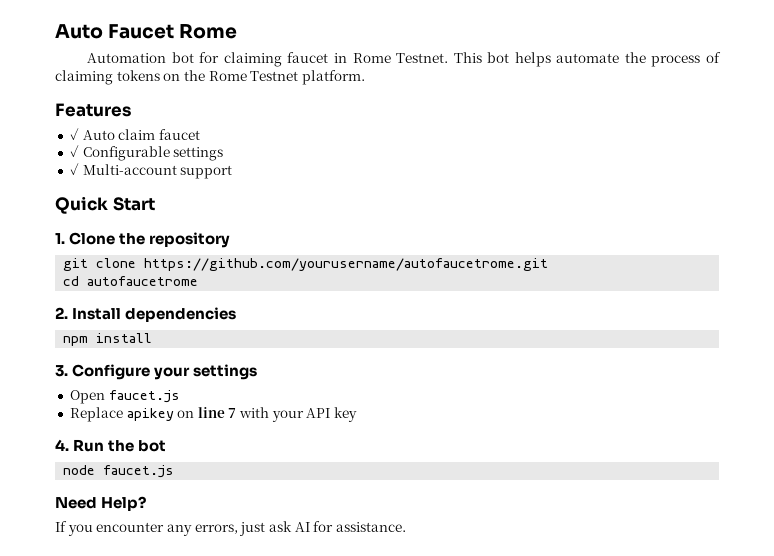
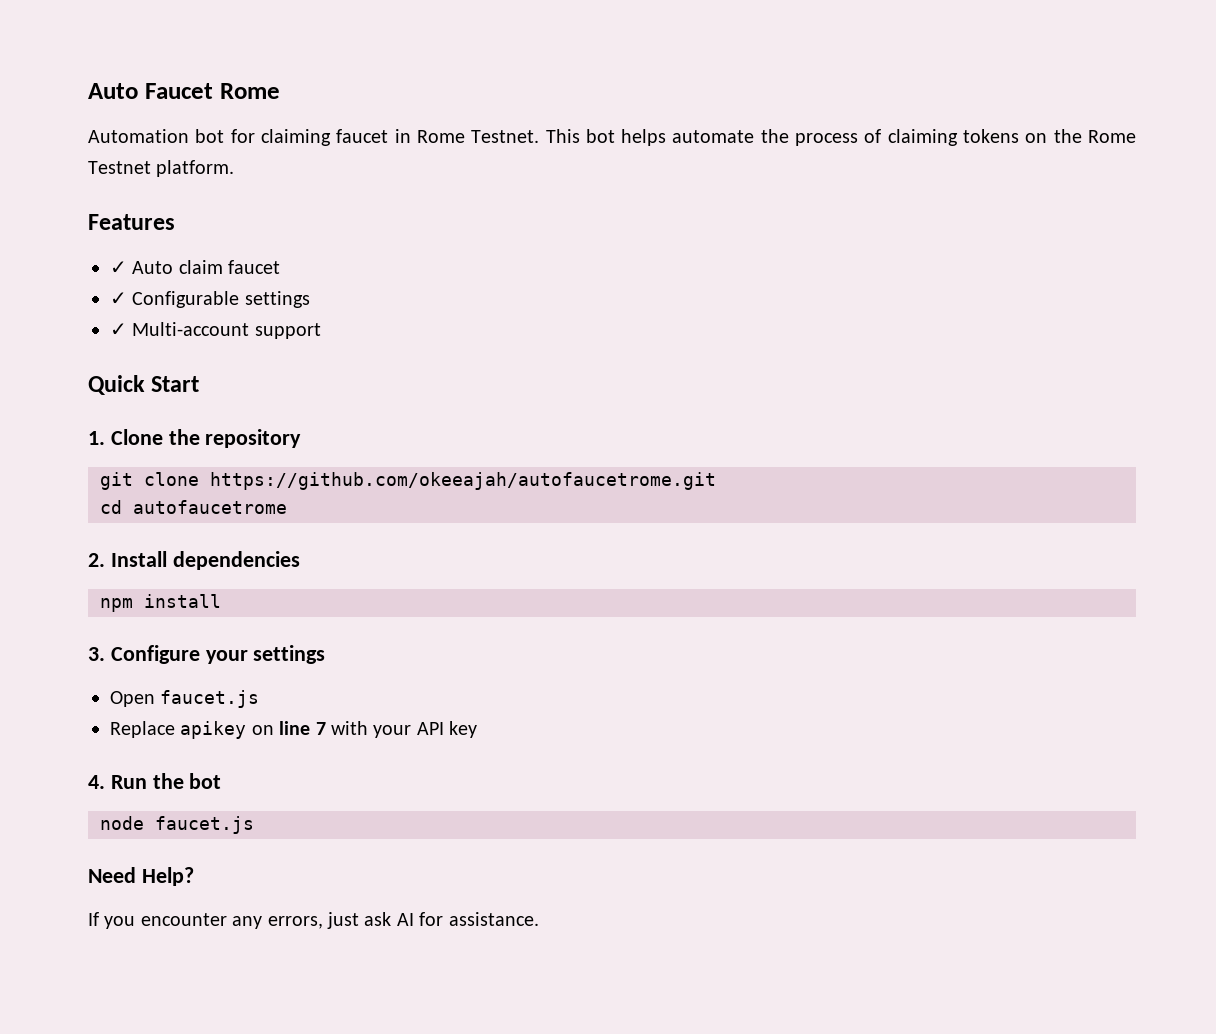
- git clone https://github.com/yourusername/autofaucetrome.git
+ git clone https://github.com/okeeajah/autofaucetrome.git

